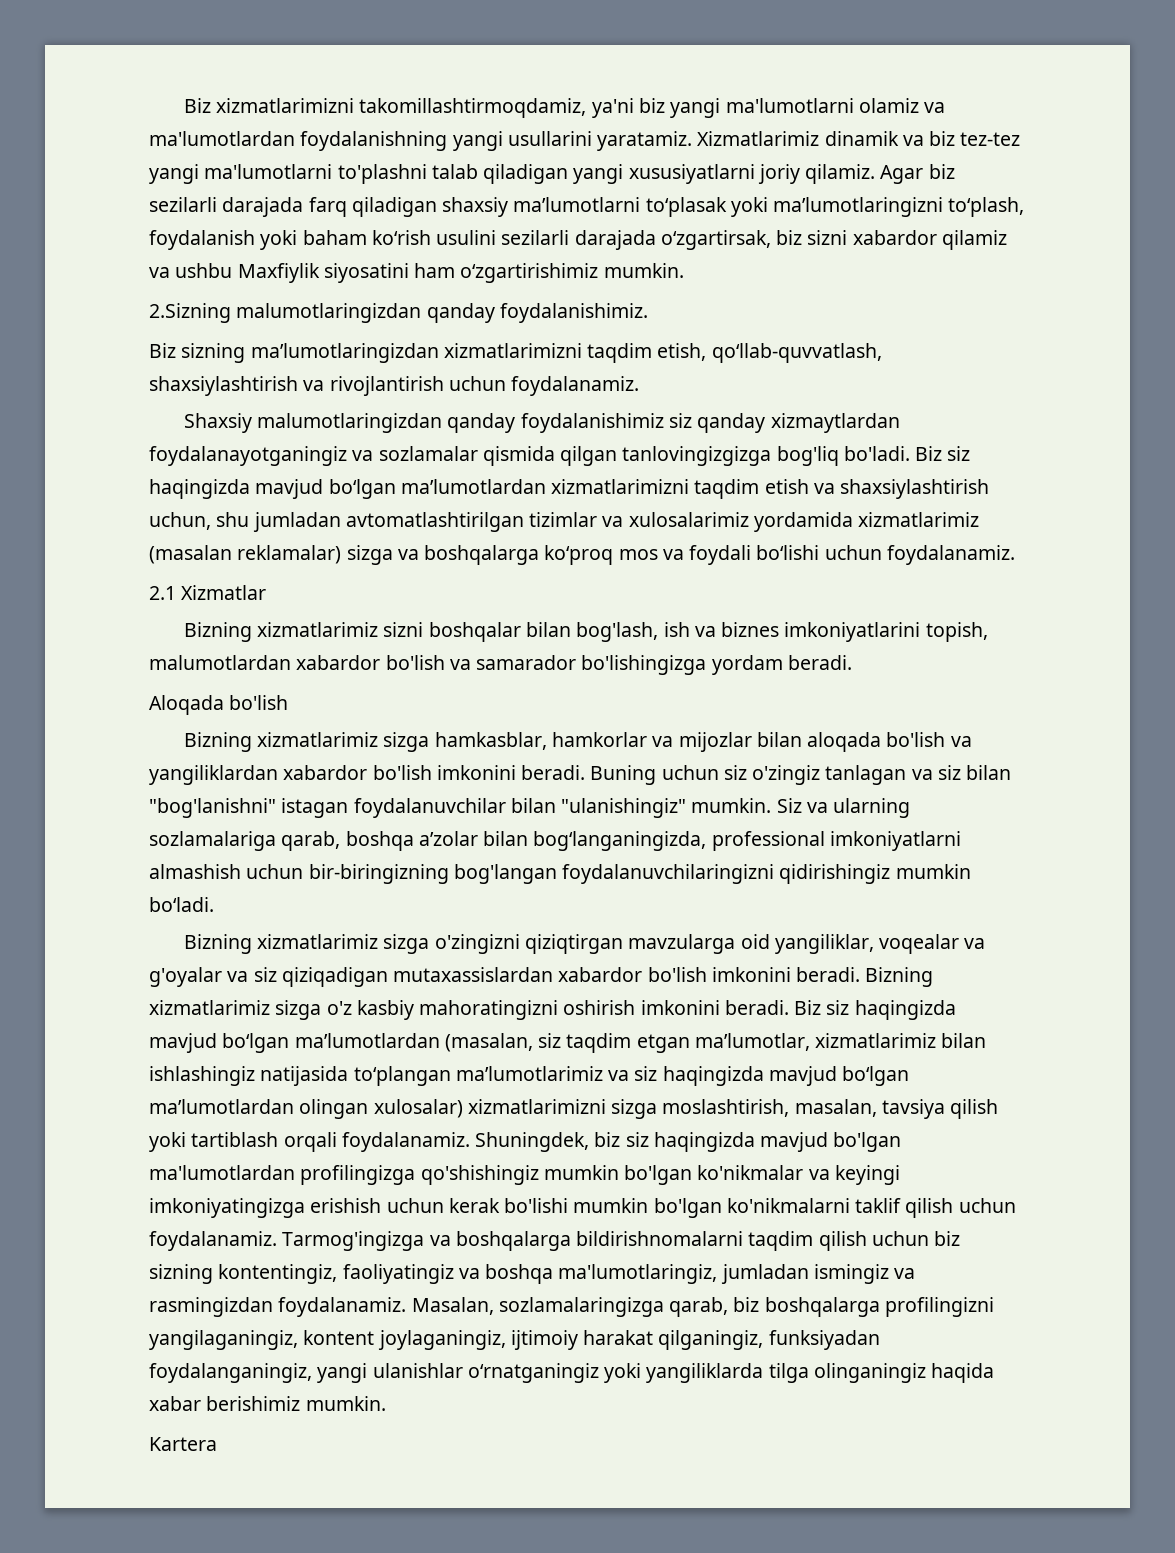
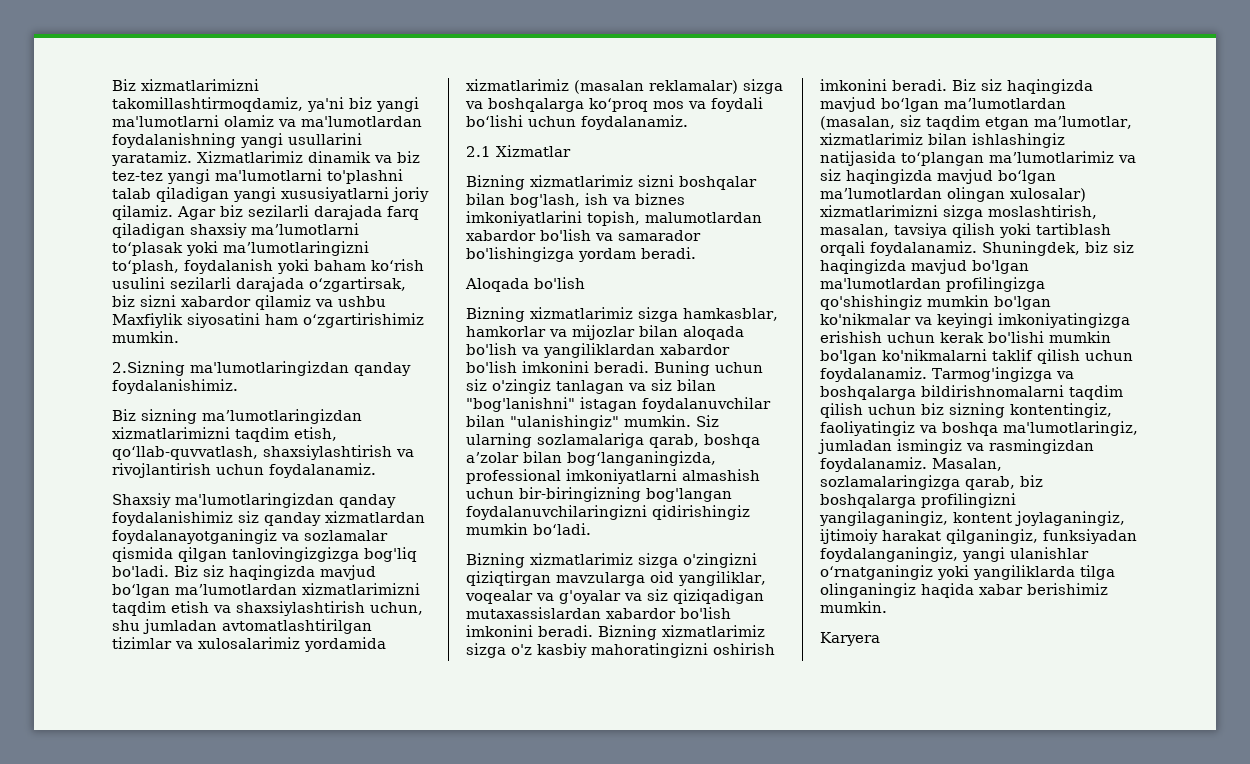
- 2.Sizning malumotlaringizdan qanday foydalanishimiz.
+ 2.Sizning ma'lumotlaringizdan qanday foydalanishimiz.
- Shaxsiy malumotlaringizdan qanday foydalanishimiz siz qanday xizmaytlardan foydalanayotganingiz va sozlamalar qismida qilgan tanlovingizgizga bog'liq bo'ladi.
+ Shaxsiy ma'lumotlaringizdan qanday foydalanishimiz siz qanday xizmatlardan foydalanayotganingiz va sozlamalar qismida qilgan tanlovingizgizga bog'liq bo'ladi.
- Siz va ularning sozlamalariga qarab, boshqa aʼzolar bilan bogʻlanganingizda, professional imkoniyatlarni almashish uchun bir-biringizning bog'langan foydalanuvchilaringizni qidirishingiz mumkin boʻladi.
+ Siz ularning sozlamalariga qarab, boshqa aʼzolar bilan bogʻlanganingizda, professional imkoniyatlarni almashish uchun bir-biringizning bog'langan foydalanuvchilaringizni qidirishingiz mumkin boʻladi.
- Kartera
+ Karyera

